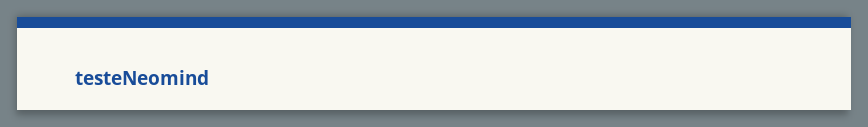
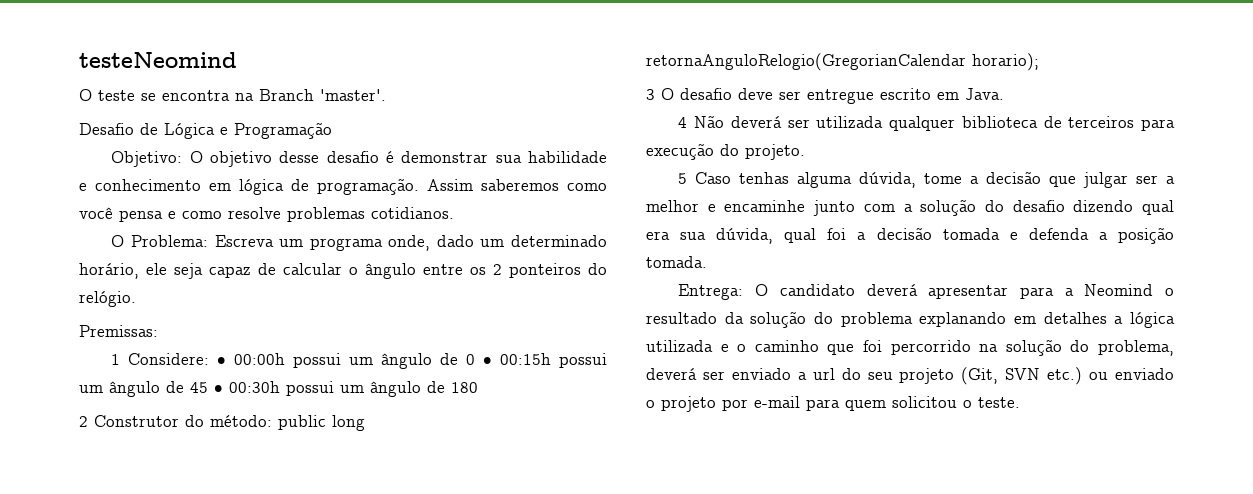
+ O teste se encontra na Branch 'master'.
+ Desafio de Lógica e Programação
+ Objetivo: O objetivo desse desafio é demonstrar sua habilidade e conhecimento em lógica de programação. Assim saberemos como você pensa e como resolve problemas cotidianos.
+ O Problema: Escreva um programa onde, dado um determinado horário, ele seja capaz de calcular o ângulo entre os 2 ponteiros do relógio.
+ Premissas:
+ 1 Considere: • 00:00h possui um ângulo de 0 • 00:15h possui um ângulo de 45 • 00:30h possui um ângulo de 180
+ 2 Construtor do método: public long retornaAnguloRelogio(GregorianCalendar horario);
+ 3 O desafio deve ser entregue escrito em Java.
+ 4 Não deverá ser utilizada qualquer biblioteca de terceiros para execução do projeto.
+ 5 Caso tenhas alguma dúvida, tome a decisão que julgar ser a melhor e encaminhe junto com a solução do desafio dizendo qual era sua dúvida, qual foi a decisão tomada e defenda a posição tomada.
+ Entrega: O candidato deverá apresentar para a Neomind o resultado da solução do problema explanando em detalhes a lógica utilizada e o caminho que foi percorrido na solução do problema, deverá ser enviado a url do seu projeto (Git, SVN etc.) ou enviado o projeto por e-mail para quem solicitou o teste.

